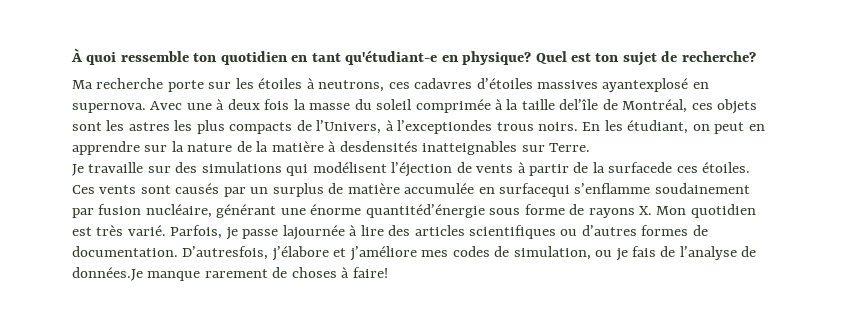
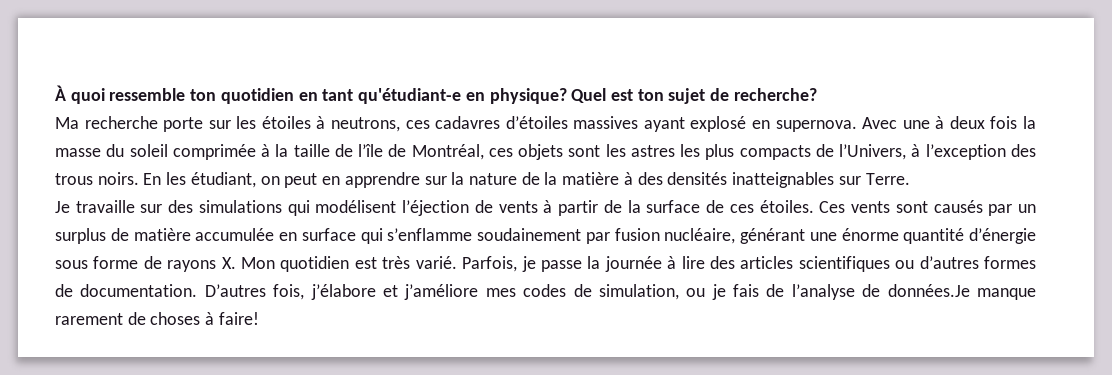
- Ma recherche porte sur les étoiles à neutrons, ces cadavres d’étoiles massives ayantexplosé en supernova.
+ Ma recherche porte sur les étoiles à neutrons, ces cadavres d’étoiles massives ayant explosé en supernova.
- Avec une à deux fois la masse du soleil comprimée à la taille del’île de Montréal, ces objets sont les astres les plus compacts de l’Univers, à l’exceptiondes trous noirs.
+ Avec une à deux fois la masse du soleil comprimée à la taille de l’île de Montréal, ces objets sont les astres les plus compacts de l’Univers, à l’exception des trous noirs.
- En les étudiant, on peut en apprendre sur la nature de la matière à desdensités inatteignables sur Terre.
+ En les étudiant, on peut en apprendre sur la nature de la matière à des densités inatteignables sur Terre.
- Je travaille sur des simulations qui modélisent l’éjection de vents à partir de la surfacede ces étoiles.
+ Je travaille sur des simulations qui modélisent l’éjection de vents à partir de la surface de ces étoiles.
- Ces vents sont causés par un surplus de matière accumulée en surfacequi s’enflamme soudainement par fusion nucléaire, générant une énorme quantitéd’énergie sous forme de rayons X. Mon quotidien est très varié.
+ Ces vents sont causés par un surplus de matière accumulée en surface qui s’enflamme soudainement par fusion nucléaire, générant une énorme quantité d’énergie sous forme de rayons X. Mon quotidien est très varié.
- Parfois, je passe lajournée à lire des articles scientifiques ou d’autres formes de documentation.
+ Parfois, je passe la journée à lire des articles scientifiques ou d’autres formes de documentation.
- D’autresfois, j’élabore et j’améliore mes codes de simulation, ou je fais de l’analyse de données.Je manque rarement de choses à faire!
+ D’autres fois, j’élabore et j’améliore mes codes de simulation, ou je fais de l’analyse de données.Je manque rarement de choses à faire!

